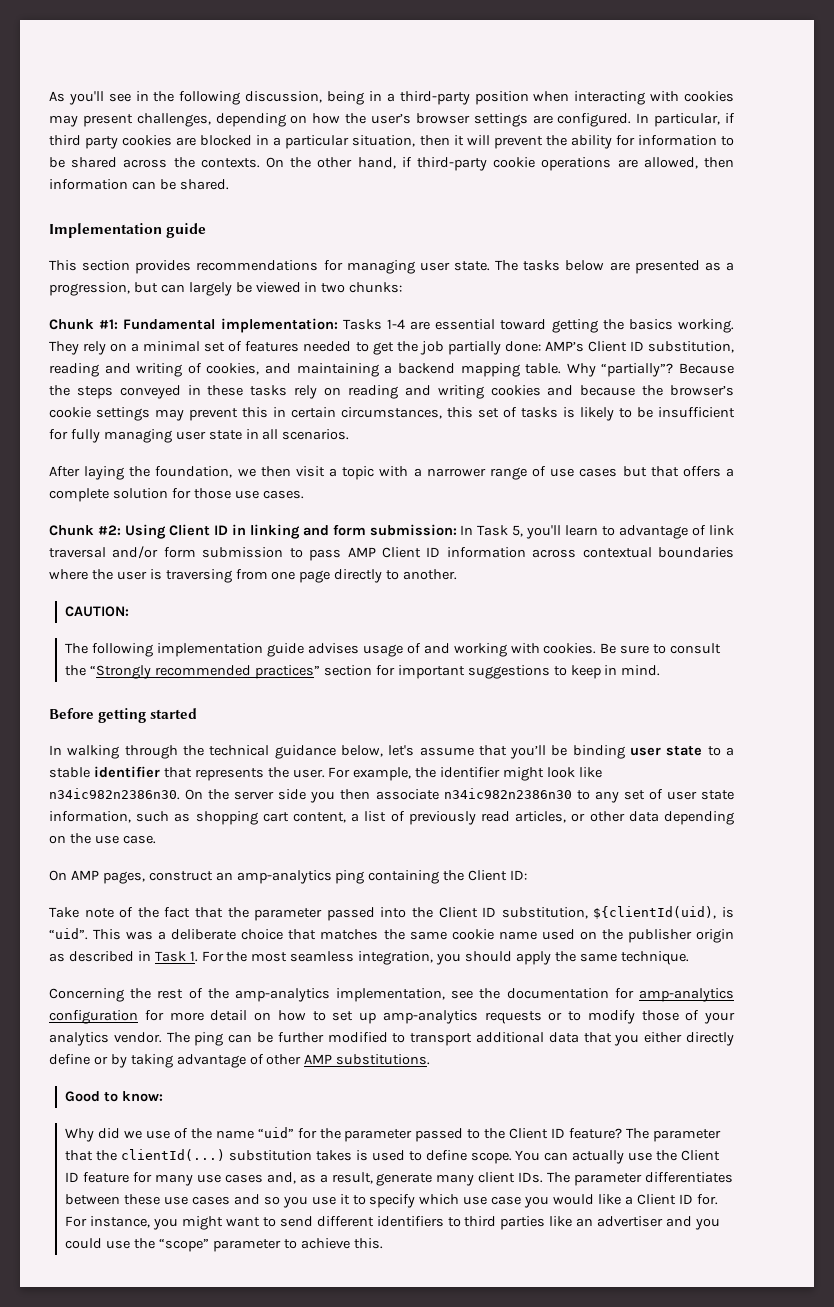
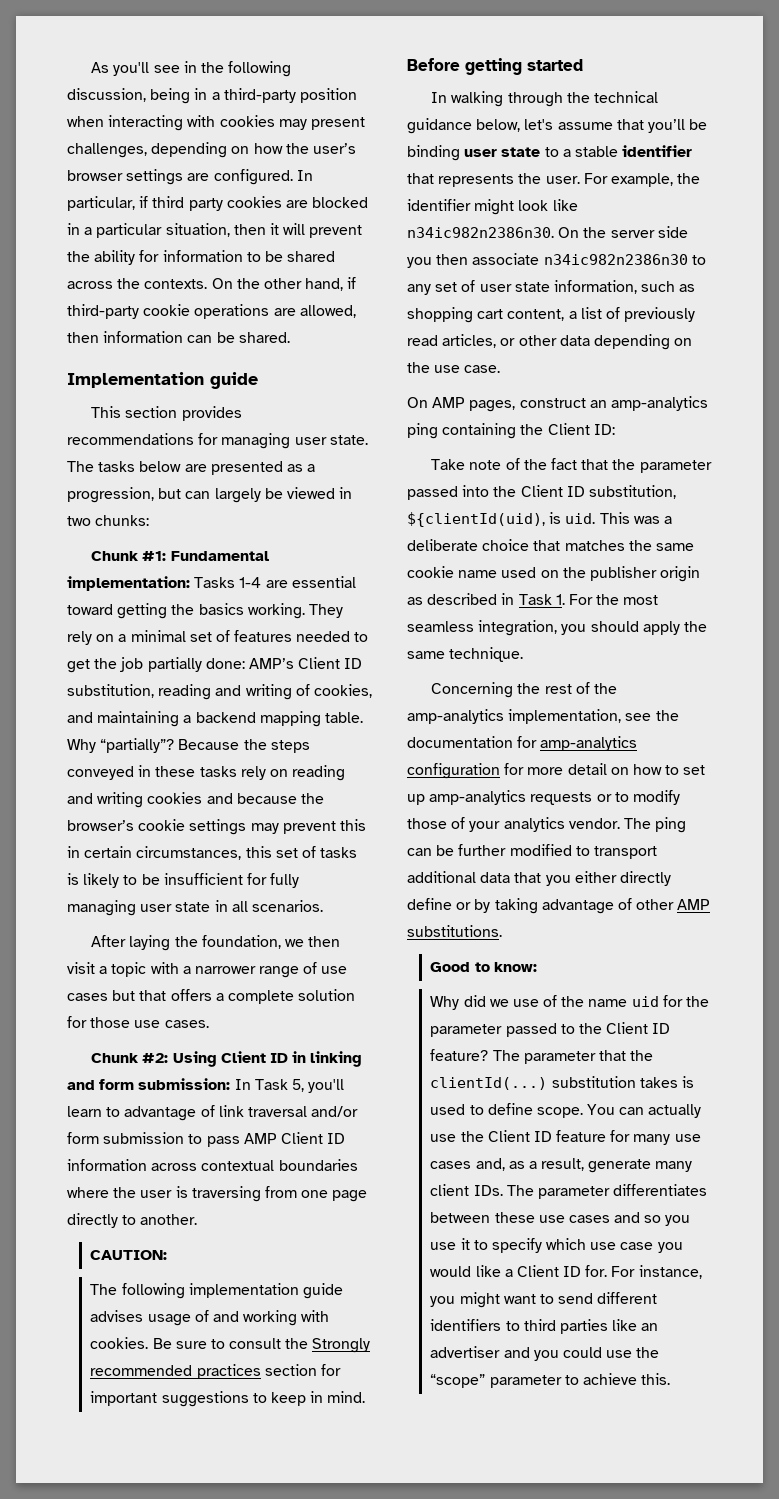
- Be sure to consult the “Strongly recommended practices” section for important suggestions to keep in mind.
+ Be sure to consult the Strongly recommended practices section for important suggestions to keep in mind.
- Take note of the fact that the parameter passed into the Client ID substitution, ${clientId(uid), is “uid”.
+ Take note of the fact that the parameter passed into the Client ID substitution, ${clientId(uid), is uid.
- Why did we use of the name “uid” for the parameter passed to the Client ID feature?
+ Why did we use of the name uid for the parameter passed to the Client ID feature?

